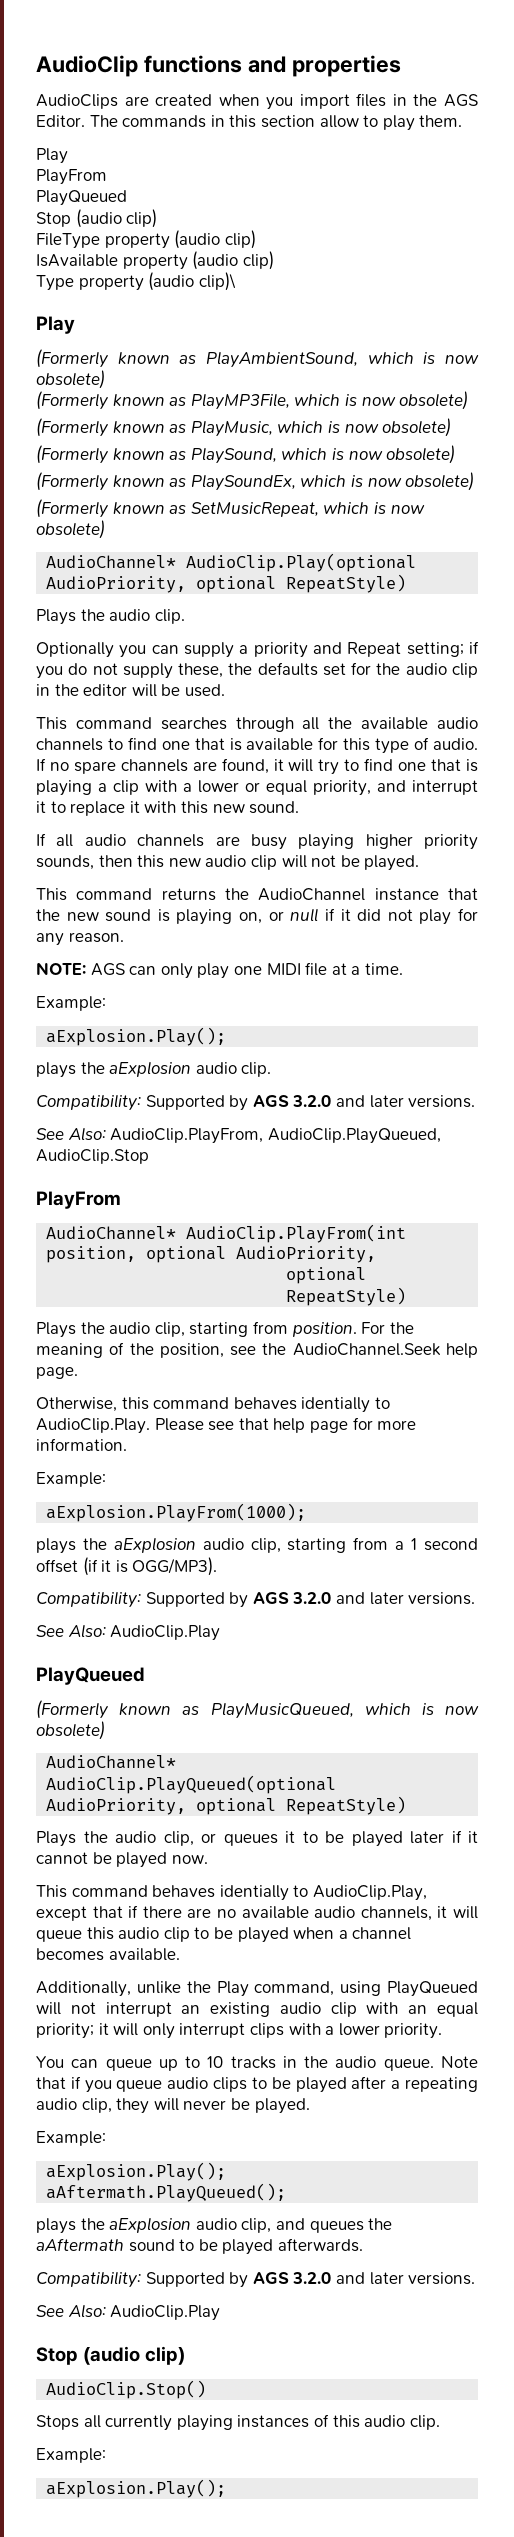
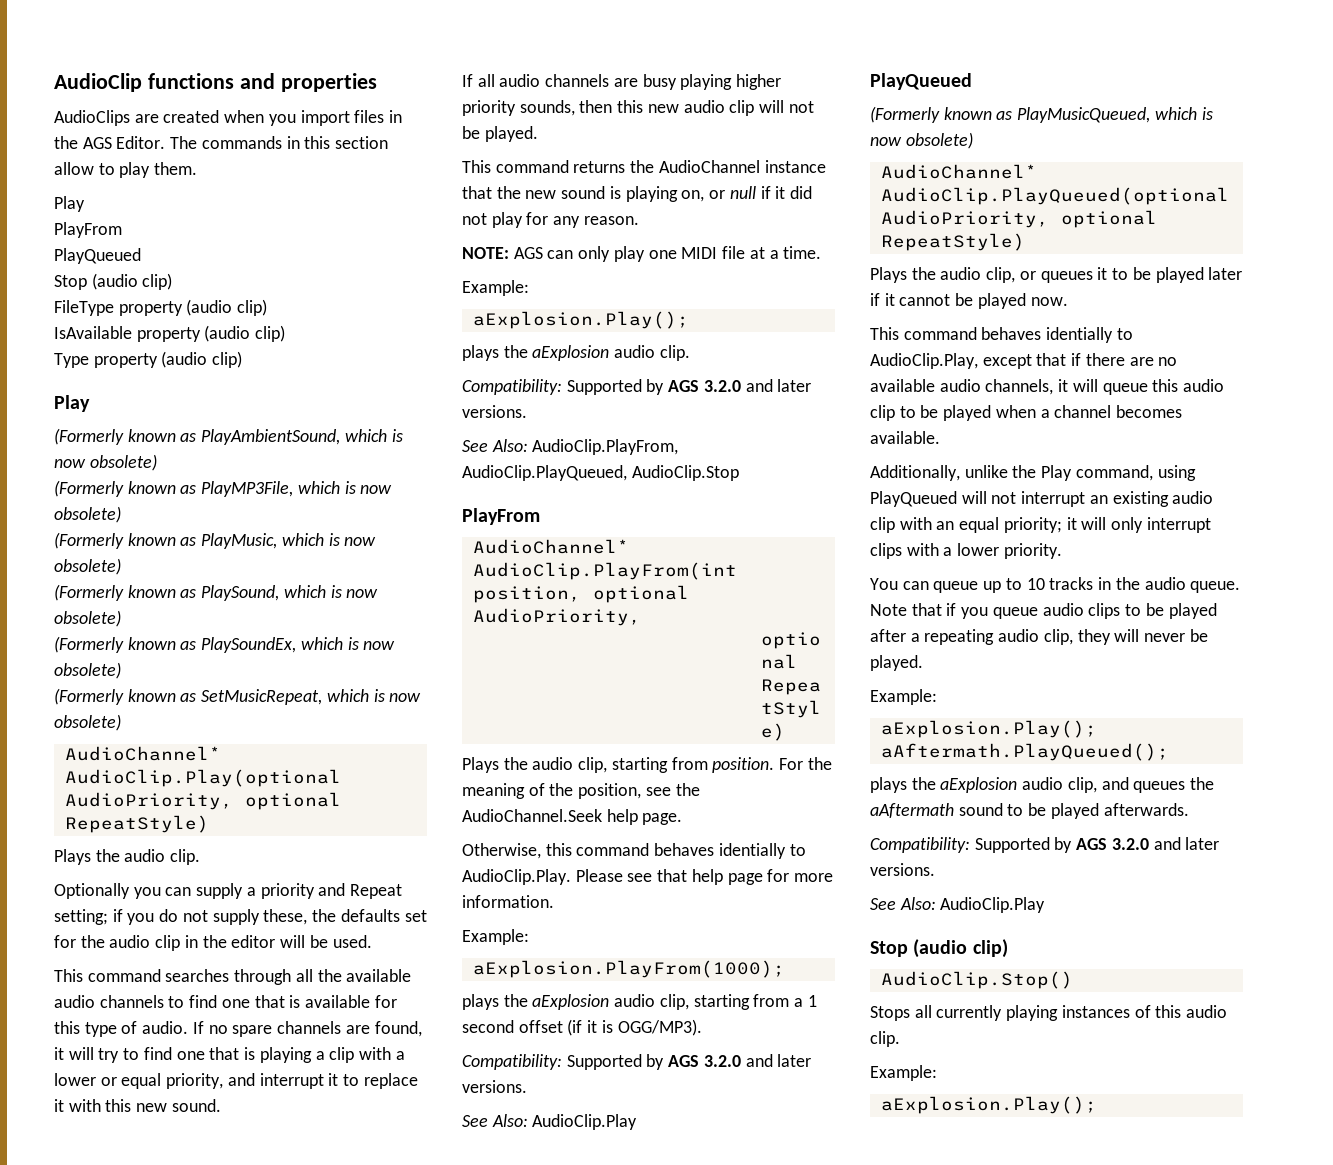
- Type property (audio clip)\
+ Type property (audio clip)

